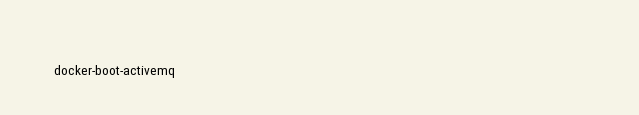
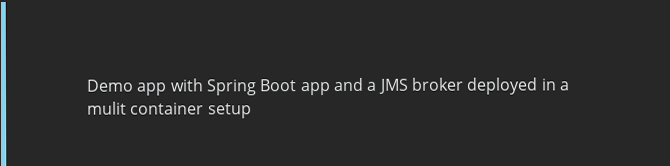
- docker-boot-activemq
+ Demo app with Spring Boot app and a JMS broker deployed in a mulit container setup

